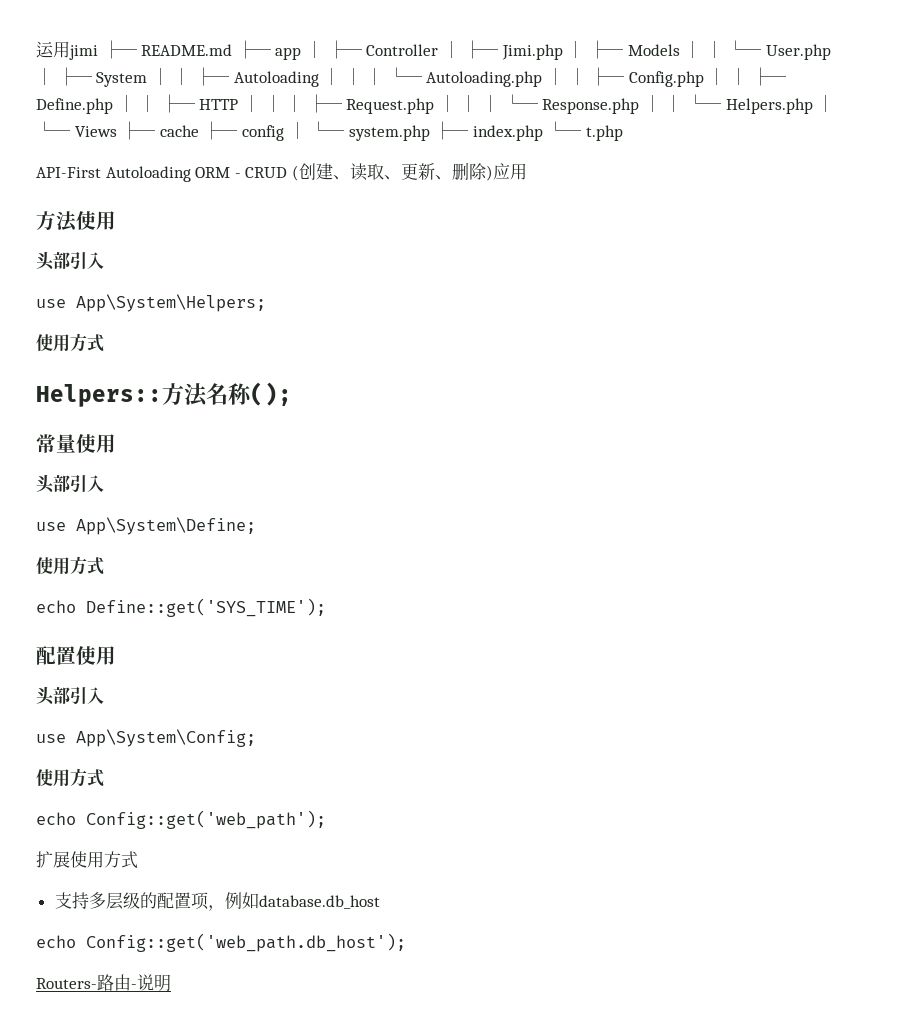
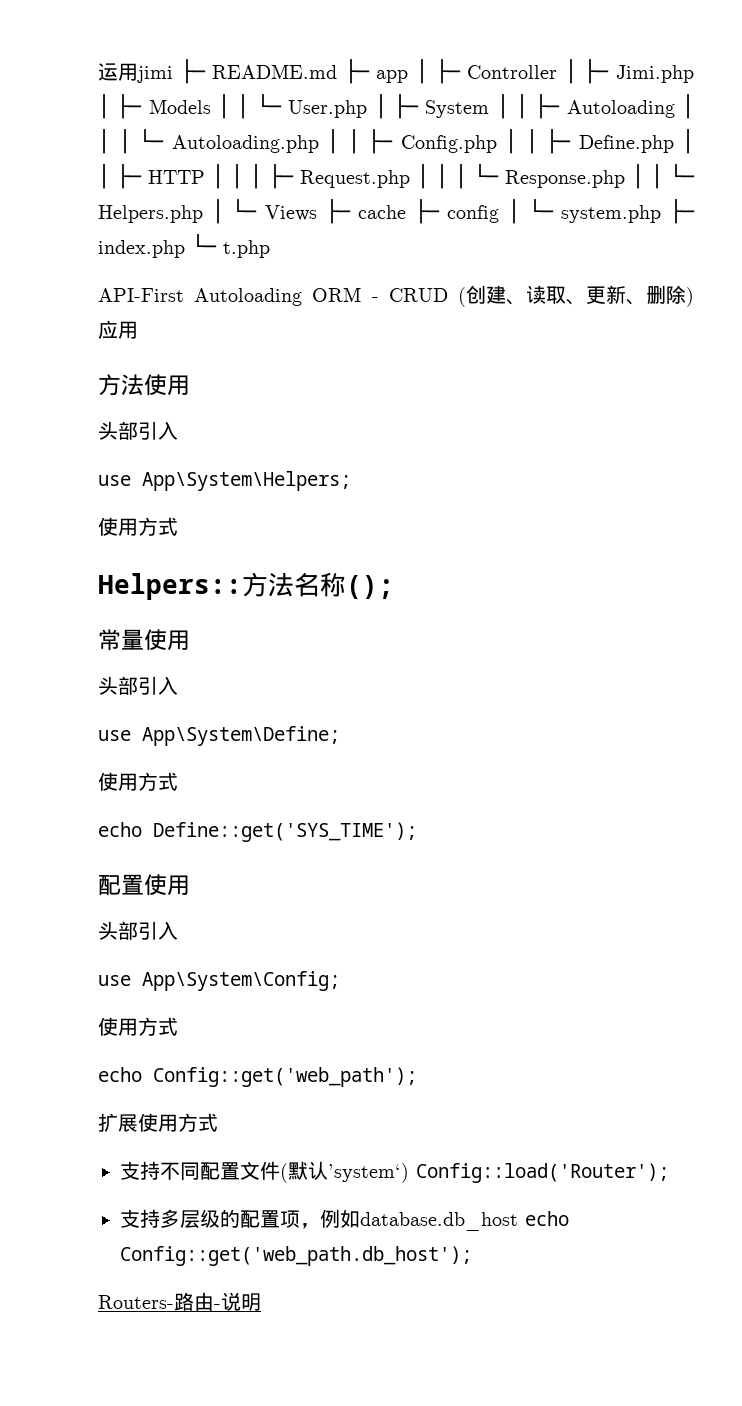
+ 支持不同配置文件(默认’system‘) Config::load('Router');
- 支持多层级的配置项，例如database.db_host
- echo Config::get('web_path.db_host');
+ 支持多层级的配置项，例如database.db_host echo Config::get('web_path.db_host');

